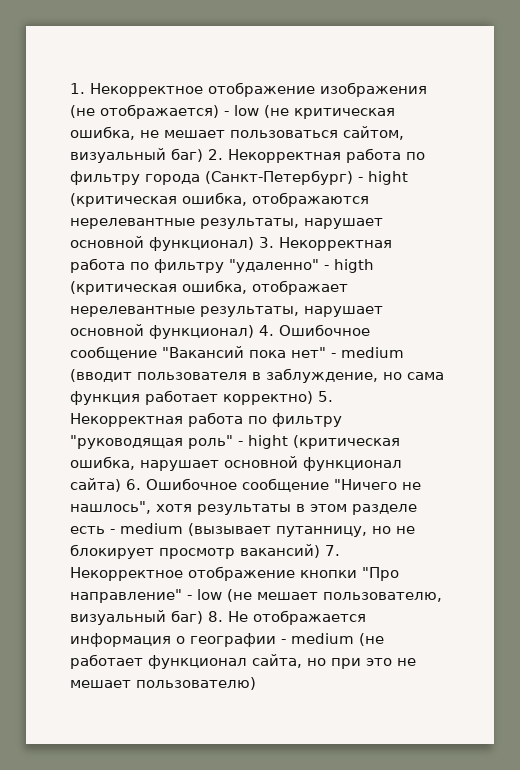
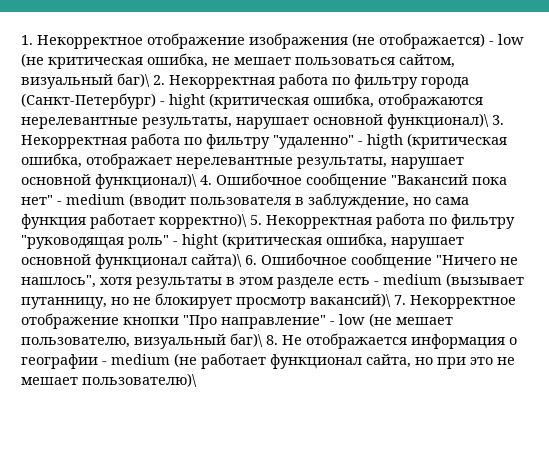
- 1. Некорректное отображение изображения (не отображается) - low (не критическая ошибка, не мешает пользоваться сайтом, визуальный баг) 2. Некорректная работа по фильтру города (Санкт-Петербург) - hight (критическая ошибка, отображаются нерелевантные результаты, нарушает основной функционал) 3. Некорректная работа по фильтру "удаленно" - higth (критическая ошибка, отображает нерелевантные результаты, нарушает основной функционал) 4. Ошибочное сообщение "Вакансий пока нет" - medium (вводит пользователя в заблуждение, но сама функция работает корректно) 5. Некорректная работа по фильтру "руководящая роль" - hight (критическая ошибка, нарушает основной функционал сайта) 6. Ошибочное сообщение "Ничего не нашлось", хотя результаты в этом разделе есть - medium (вызывает путанницу, но не блокирует просмотр вакансий) 7. Некорректное отображение кнопки "Про направление" - low (не мешает пользователю, визуальный баг) 8. Не отображается информация о географии - medium (не работает функционал сайта, но при это не мешает пользователю)
+ 1. Некорректное отображение изображения (не отображается) - low (не критическая ошибка, не мешает пользоваться сайтом, визуальный баг)\ 2. Некорректная работа по фильтру города (Санкт-Петербург) - hight (критическая ошибка, отображаются нерелевантные результаты, нарушает основной функционал)\ 3. Некорректная работа по фильтру "удаленно" - higth (критическая ошибка, отображает нерелевантные результаты, нарушает основной функционал)\ 4. Ошибочное сообщение "Вакансий пока нет" - medium (вводит пользователя в заблуждение, но сама функция работает корректно)\ 5. Некорректная работа по фильтру "руководящая роль" - hight (критическая ошибка, нарушает основной функционал сайта)\ 6. Ошибочное сообщение "Ничего не нашлось", хотя результаты в этом разделе есть - medium (вызывает путанницу, но не блокирует просмотр вакансий)\ 7. Некорректное отображение кнопки "Про направление" - low (не мешает пользователю, визуальный баг)\ 8. Не отображается информация о географии - medium (не работает функционал сайта, но при это не мешает пользователю)\

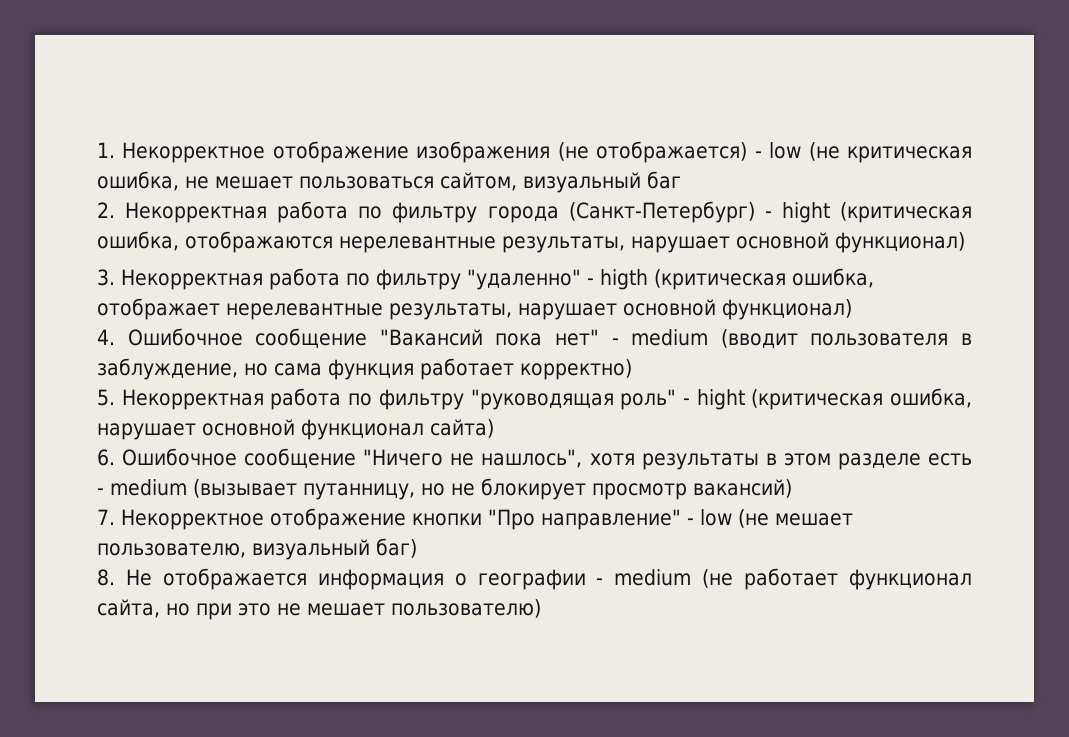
- 1. Некорректное отображение изображения (не отображается) - low (не критическая ошибка, не мешает пользоваться сайтом, визуальный баг)\ 2. Некорректная работа по фильтру города (Санкт-Петербург) - hight (критическая ошибка, отображаются нерелевантные результаты, нарушает основной функционал)\ 3. Некорректная работа по фильтру "удаленно" - higth (критическая ошибка, отображает нерелевантные результаты, нарушает основной функционал)\ 4. Ошибочное сообщение "Вакансий пока нет" - medium (вводит пользователя в заблуждение, но сама функция работает корректно)\ 5. Некорректная работа по фильтру "руководящая роль" - hight (критическая ошибка, нарушает основной функционал сайта)\ 6. Ошибочное сообщение "Ничего не нашлось", хотя результаты в этом разделе есть - medium (вызывает путанницу, но не блокирует просмотр вакансий)\ 7. Некорректное отображение кнопки "Про направление" - low (не мешает пользователю, визуальный баг)\ 8. Не отображается информация о географии - medium (не работает функционал сайта, но при это не мешает пользователю)\
+ 1. Некорректное отображение изображения (не отображается) - low (не критическая ошибка, не мешает пользоваться сайтом, визуальный баг
+ 2. Некорректная работа по фильтру города (Санкт-Петербург) - hight (критическая ошибка, отображаются нерелевантные результаты, нарушает основной функционал)
+ 3. Некорректная работа по фильтру "удаленно" - higth (критическая ошибка, отображает нерелевантные результаты, нарушает основной функционал)
+ 4. Ошибочное сообщение "Вакансий пока нет" - medium (вводит пользователя в заблуждение, но сама функция работает корректно)
+ 5. Некорректная работа по фильтру "руководящая роль" - hight (критическая ошибка, нарушает основной функционал сайта)
+ 6. Ошибочное сообщение "Ничего не нашлось", хотя результаты в этом разделе есть - medium (вызывает путанницу, но не блокирует просмотр вакансий)
+ 7. Некорректное отображение кнопки "Про направление" - low (не мешает пользователю, визуальный баг)
+ 8. Не отображается информация о географии - medium (не работает функционал сайта, но при это не мешает пользователю)

